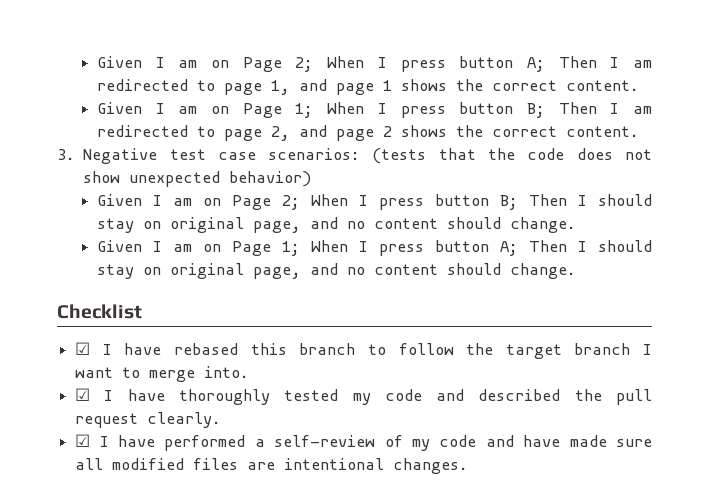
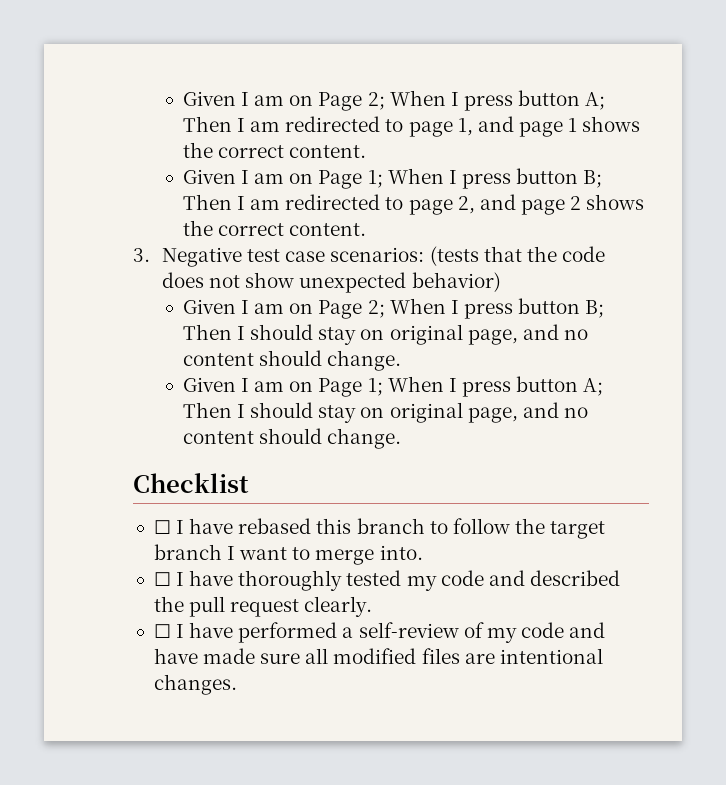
- ☑ I have rebased this branch to follow the target branch I want to merge into.
+ ☐ I have rebased this branch to follow the target branch I want to merge into.
- ☑ I have thoroughly tested my code and described the pull request clearly.
+ ☐ I have thoroughly tested my code and described the pull request clearly.
- ☑ I have performed a self-review of my code and have made sure all modified files are intentional changes.
+ ☐ I have performed a self-review of my code and have made sure all modified files are intentional changes.

